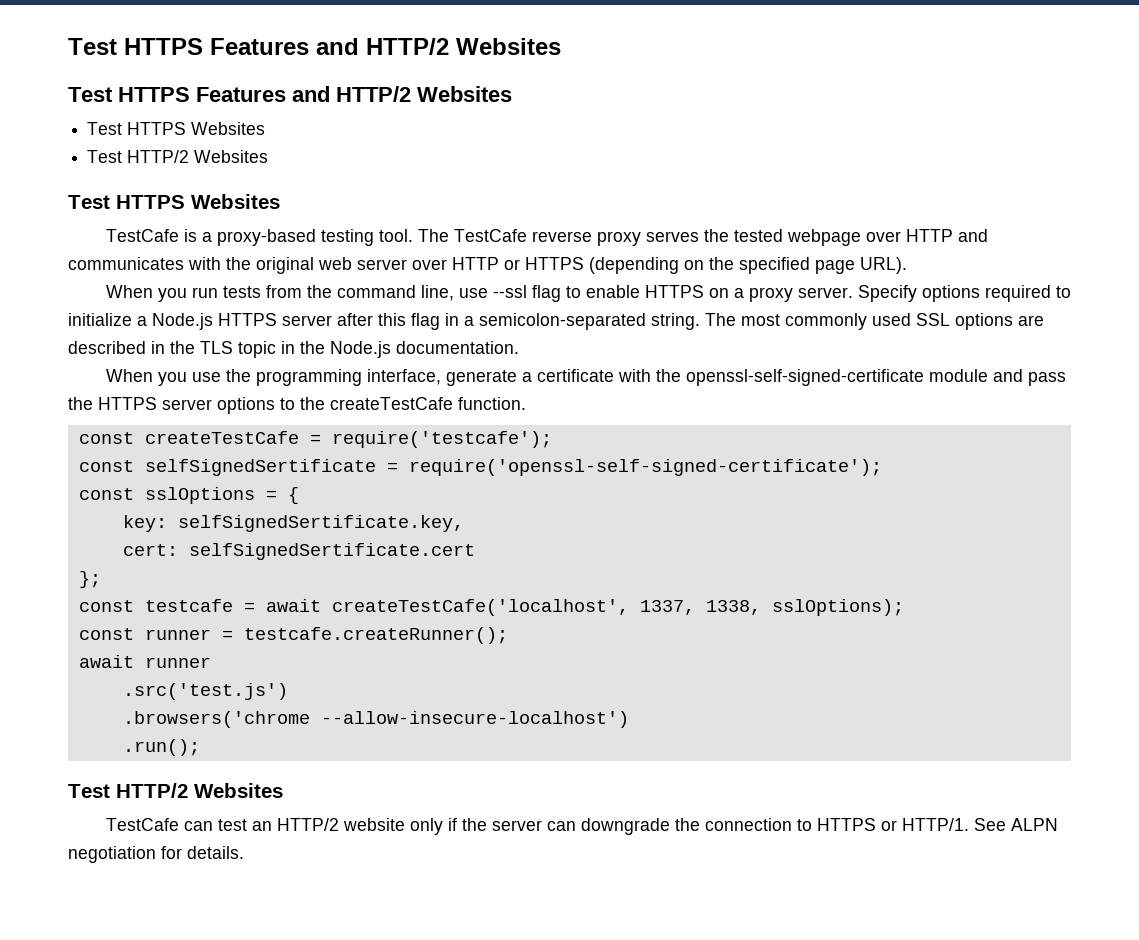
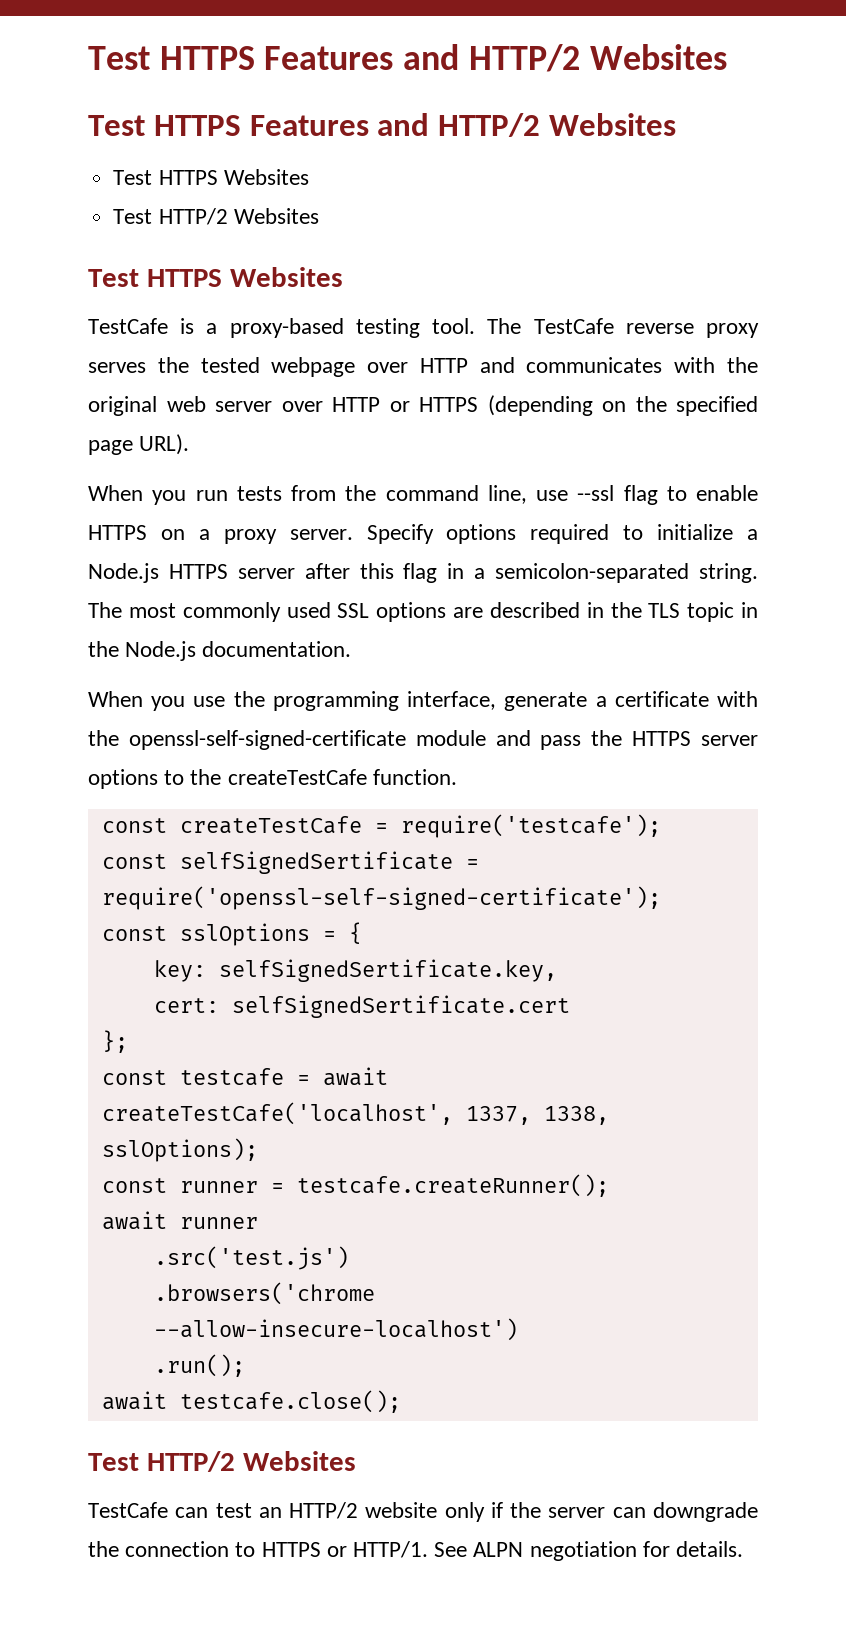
+ await testcafe.close();

